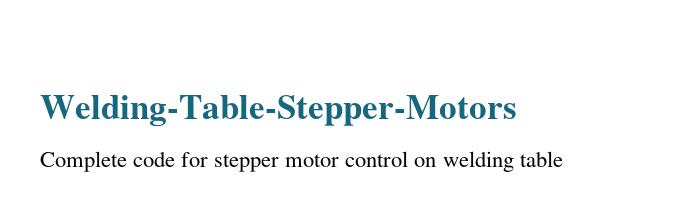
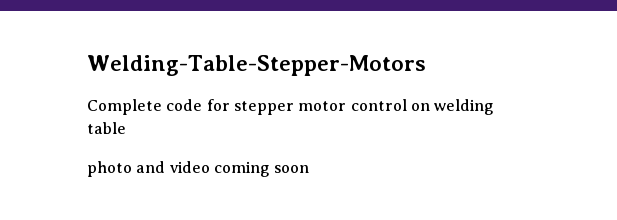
+ photo and video coming soon

